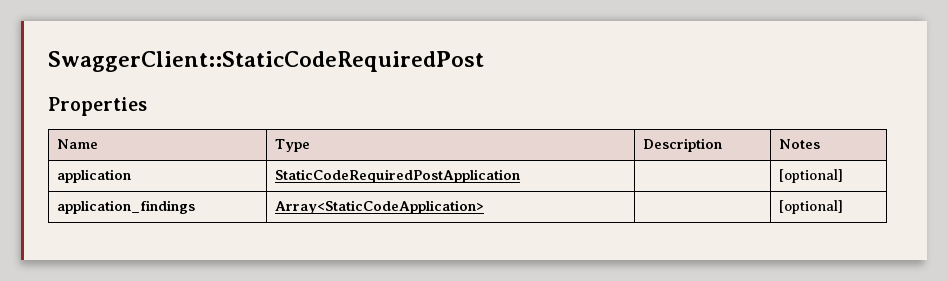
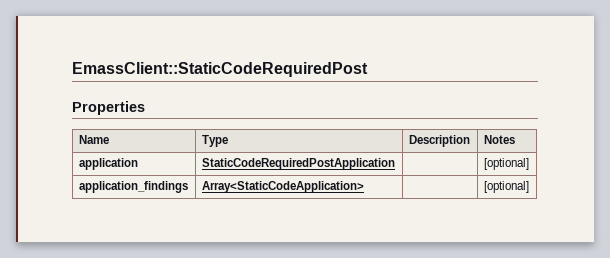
- SwaggerClient::StaticCodeRequiredPost
+ EmassClient::StaticCodeRequiredPost

